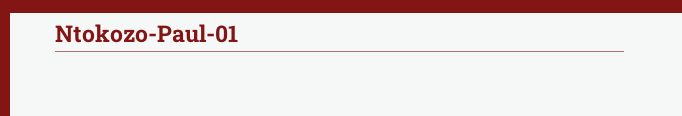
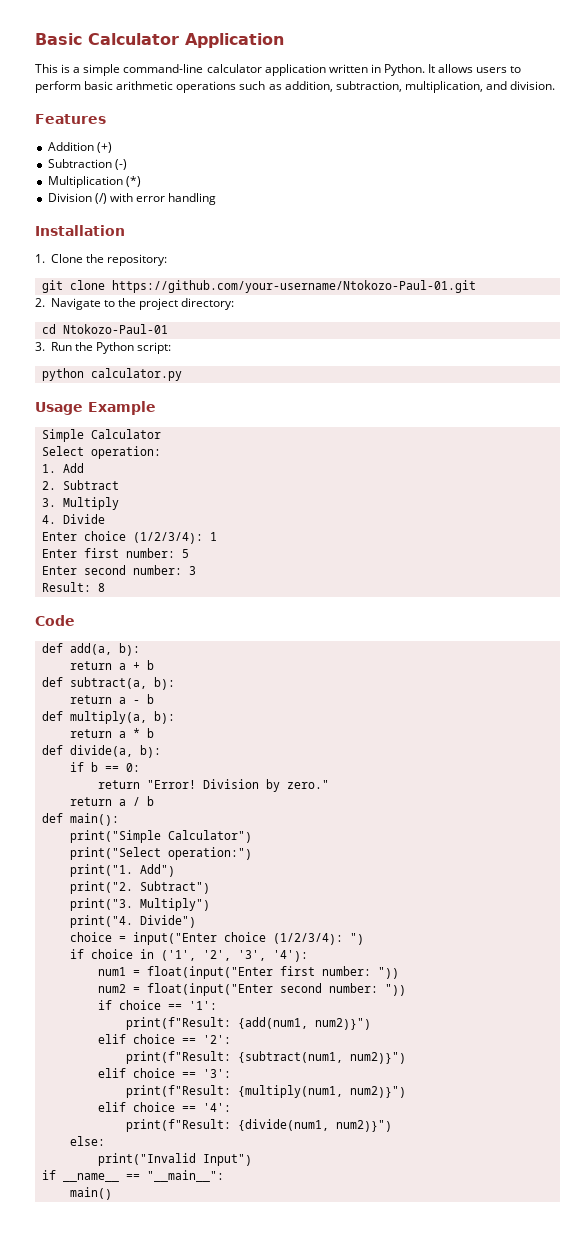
- Ntokozo-Paul-01
+ Basic Calculator Application
+ This is a simple command-line calculator application written in Python. It allows users to perform basic arithmetic operations such as addition, subtraction, multiplication, and division.
+ Features
+ Addition (+)
+ Subtraction (-)
+ Multiplication (*)
+ Division (/) with error handling
+ Installation
+ 1. Clone the repository:
+ git clone https://github.com/your-username/Ntokozo-Paul-01.git
+ 2. Navigate to the project directory:
+ cd Ntokozo-Paul-01
+ 3. Run the Python script:
+ python calculator.py
+ Usage Example
+ Simple Calculator
+ Select operation:
+ 1. Add
+ 2. Subtract
+ 3. Multiply
+ 4. Divide
+ Enter choice (1/2/3/4): 1
+ Enter first number: 5
+ Enter second number: 3
+ Result: 8
+ Code
+ def add(a, b):
+ return a + b
+ def subtract(a, b):
+ return a - b
+ def multiply(a, b):
+ return a * b
+ def divide(a, b):
+ if b == 0:
+ return "Error! Division by zero."
+ return a / b
+ def main():
+ print("Simple Calculator")
+ print("Select operation:")
+ print("1. Add")
+ print("2. Subtract")
+ print("3. Multiply")
+ print("4. Divide")
+ choice = input("Enter choice (1/2/3/4): ")
+ if choice in ('1', '2', '3', '4'):
+ num1 = float(input("Enter first number: "))
+ num2 = float(input("Enter second number: "))
+ if choice == '1':
+ print(f"Result: {add(num1, num2)}")
+ elif choice == '2':
+ print(f"Result: {subtract(num1, num2)}")
+ elif choice == '3':
+ print(f"Result: {multiply(num1, num2)}")
+ elif choice == '4':
+ print(f"Result: {divide(num1, num2)}")
+ else:
+ print("Invalid Input")
+ if __name__ == "__main__":
+ main()

